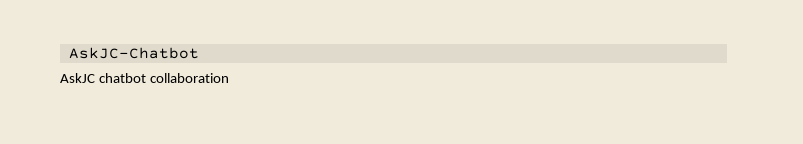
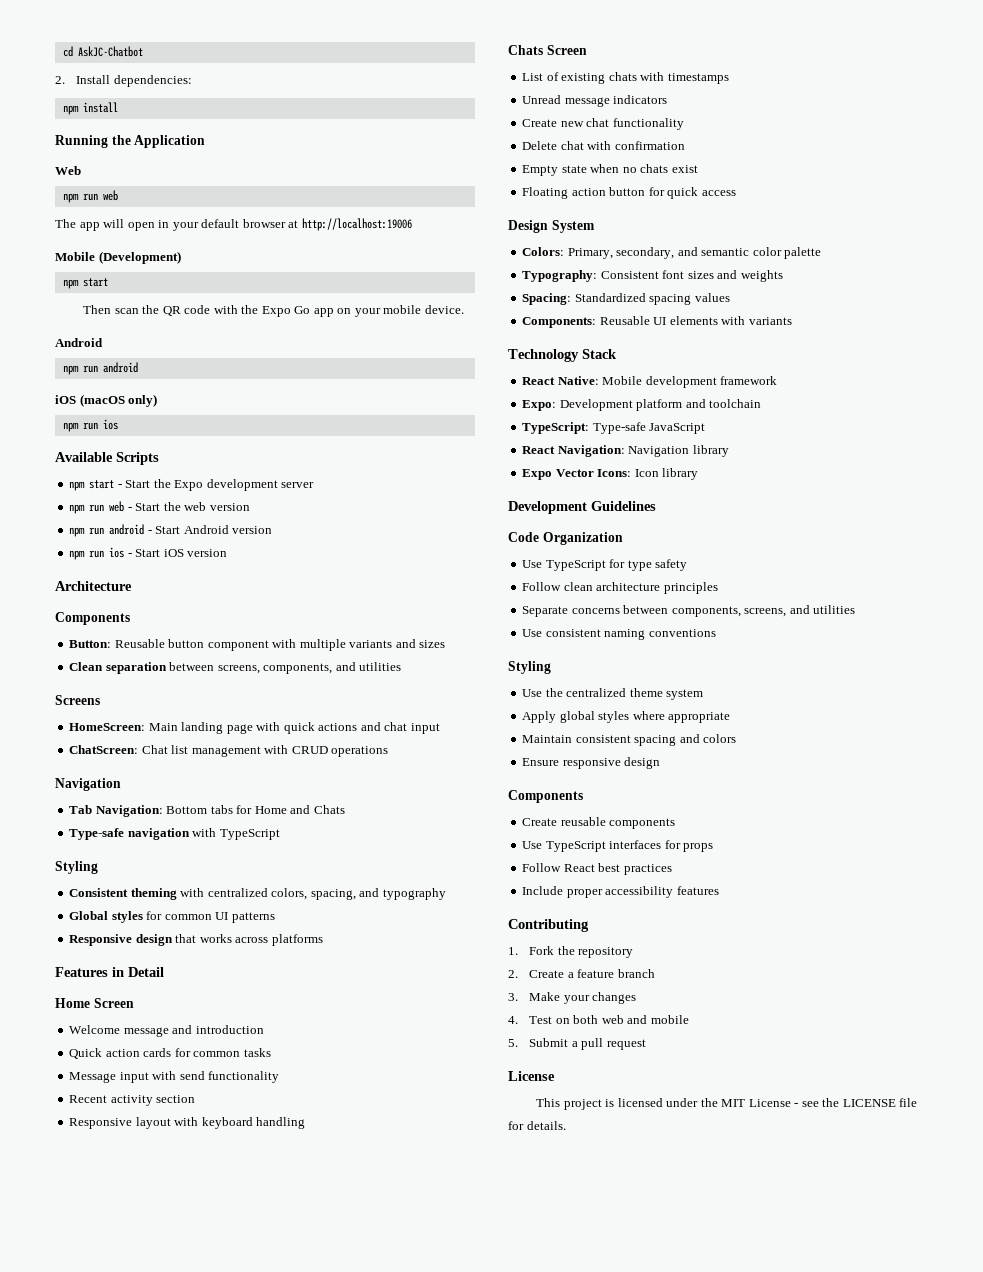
- AskJC-Chatbot
+ cd AskJC-Chatbot
- AskJC chatbot collaboration
+ 2. Install dependencies:
+ npm install
+ Running the Application
+ Web
+ npm run web
+ The app will open in your default browser at http://localhost:19006
+ Mobile (Development)
+ npm start
+ Then scan the QR code with the Expo Go app on your mobile device.
+ Android
+ npm run android
+ iOS (macOS only)
+ npm run ios
+ Available Scripts
+ npm start - Start the Expo development server
+ npm run web - Start the web version
+ npm run android - Start Android version
+ npm run ios - Start iOS version
+ Architecture
+ Components
+ Button: Reusable button component with multiple variants and sizes
+ Clean separation between screens, components, and utilities
+ Screens
+ HomeScreen: Main landing page with quick actions and chat input
+ ChatScreen: Chat list management with CRUD operations
+ Navigation
+ Tab Navigation: Bottom tabs for Home and Chats
+ Type-safe navigation with TypeScript
+ Styling
+ Consistent theming with centralized colors, spacing, and typography
+ Global styles for common UI patterns
+ Responsive design that works across platforms
+ Features in Detail
+ Home Screen
+ Welcome message and introduction
+ Quick action cards for common tasks
+ Message input with send functionality
+ Recent activity section
+ Responsive layout with keyboard handling
+ Chats Screen
+ List of existing chats with timestamps
+ Unread message indicators
+ Create new chat functionality
+ Delete chat with confirmation
+ Empty state when no chats exist
+ Floating action button for quick access
+ Design System
+ Colors: Primary, secondary, and semantic color palette
+ Typography: Consistent font sizes and weights
+ Spacing: Standardized spacing values
+ Components: Reusable UI elements with variants
+ Technology Stack
+ React Native: Mobile development framework
+ Expo: Development platform and toolchain
+ TypeScript: Type-safe JavaScript
+ React Navigation: Navigation library
+ Expo Vector Icons: Icon library
+ Development Guidelines
+ Code Organization
+ Use TypeScript for type safety
+ Follow clean architecture principles
+ Separate concerns between components, screens, and utilities
+ Use consistent naming conventions
+ Styling
+ Use the centralized theme system
+ Apply global styles where appropriate
+ Maintain consistent spacing and colors
+ Ensure responsive design
+ Components
+ Create reusable components
+ Use TypeScript interfaces for props
+ Follow React best practices
+ Include proper accessibility features
+ Contributing
+ 1. Fork the repository
+ 2. Create a feature branch
+ 3. Make your changes
+ 4. Test on both web and mobile
+ 5. Submit a pull request
+ License
+ This project is licensed under the MIT License - see the LICENSE file for details.

